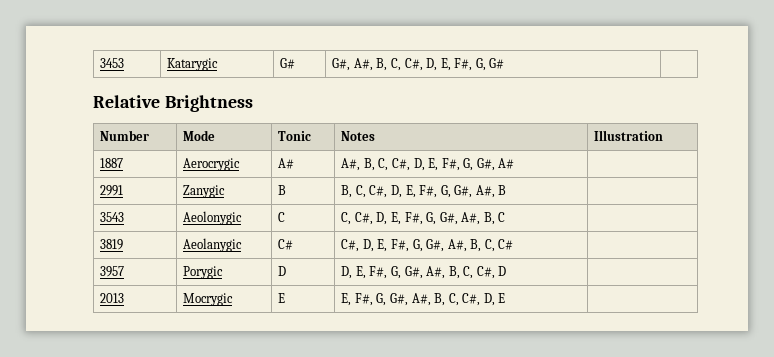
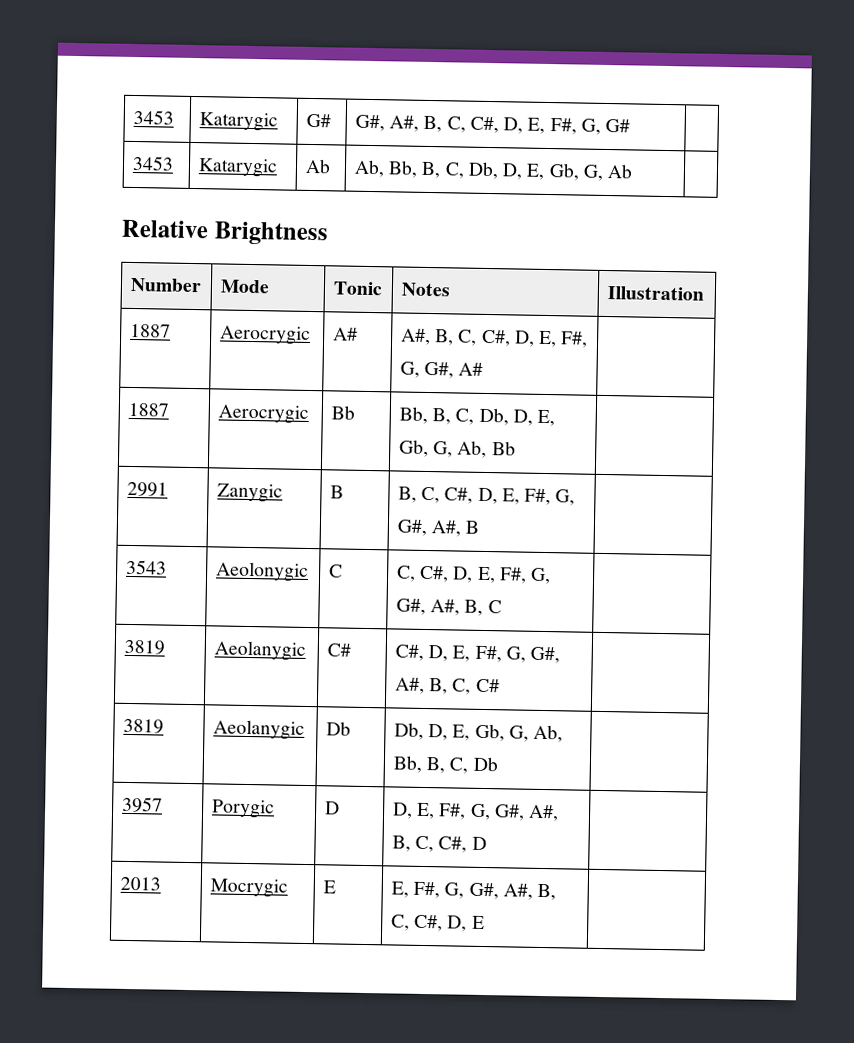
+ 3453 | Katarygic | Ab | Ab, Bb, B, C, Db, D, E, Gb, G, Ab |
+ 1887 | Aerocrygic | Bb | Bb, B, C, Db, D, E, Gb, G, Ab, Bb |
+ 3819 | Aeolanygic | Db | Db, D, E, Gb, G, Ab, Bb, B, C, Db |

